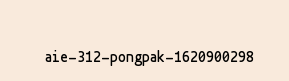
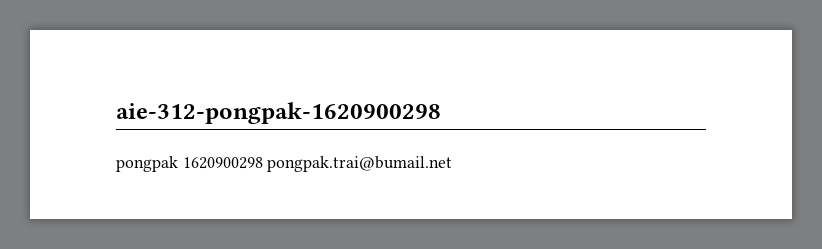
+ pongpak 1620900298 pongpak.trai@bumail.net

